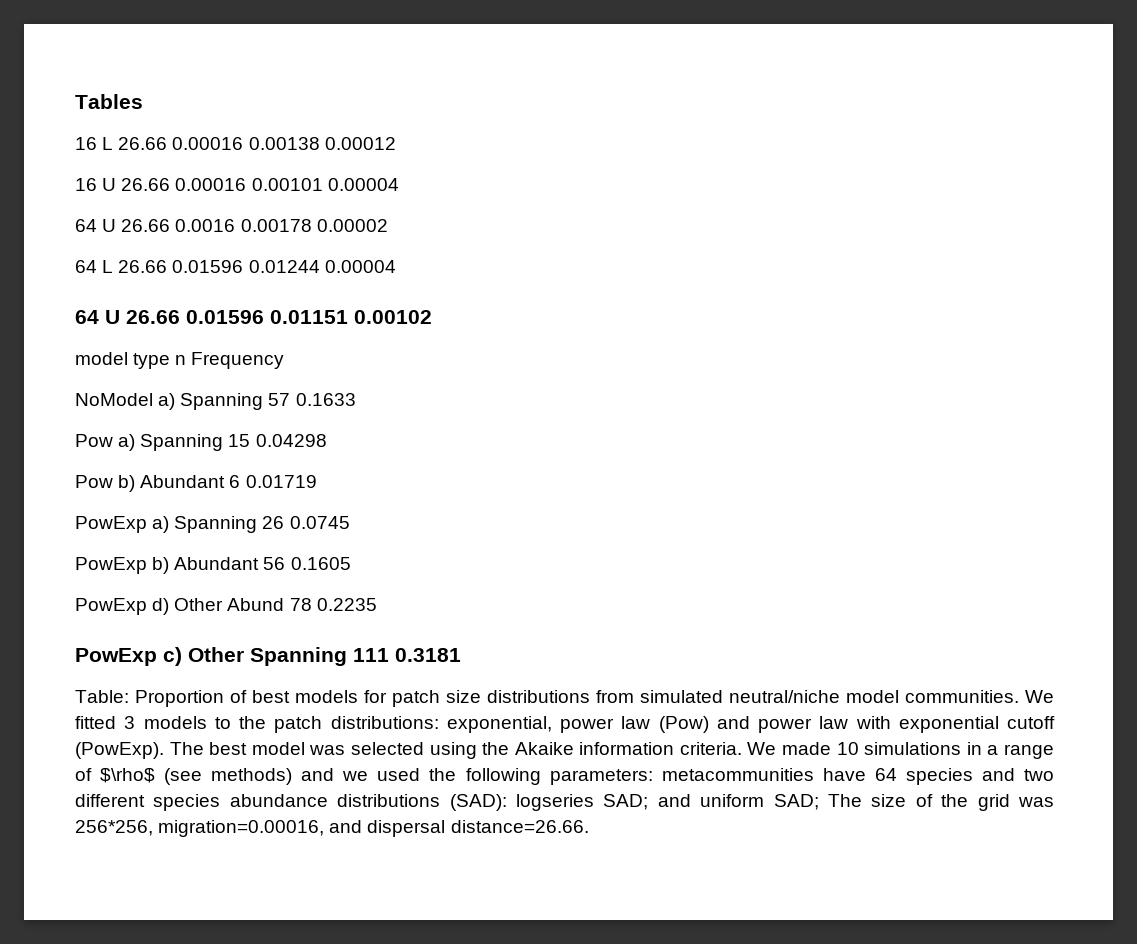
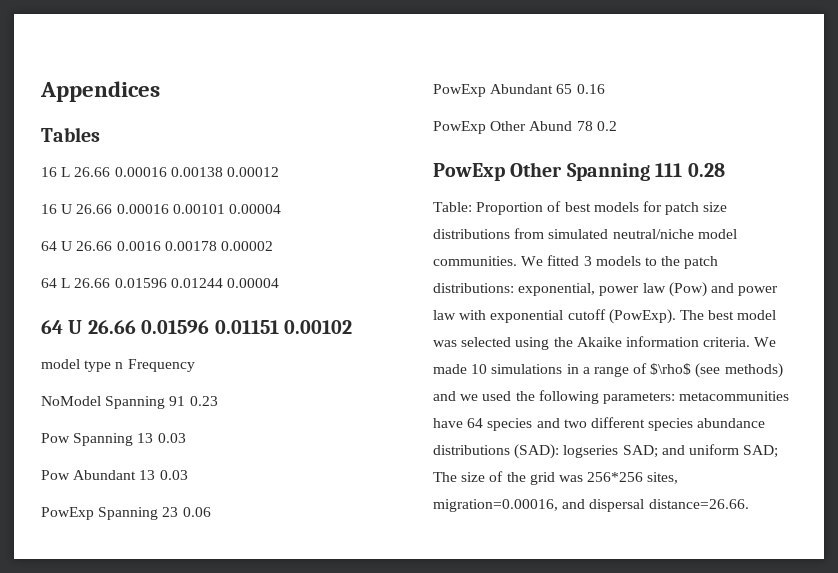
+ Appendices
- NoModel a) Spanning 57 0.1633
- Pow a) Spanning 15 0.04298
- Pow b) Abundant 6 0.01719
- PowExp a) Spanning 26 0.0745
- PowExp b) Abundant 56 0.1605
- PowExp d) Other Abund 78 0.2235
- PowExp c) Other Spanning 111 0.3181
+ NoModel Spanning 91 0.23
+ Pow Spanning 13 0.03
+ Pow Abundant 13 0.03
+ PowExp Spanning 23 0.06
+ PowExp Abundant 65 0.16
+ PowExp Other Abund 78 0.2
+ PowExp Other Spanning 111 0.28
- We made 10 simulations in a range of $\rho$ (see methods) and we used the following parameters: metacommunities have 64 species and two different species abundance distributions (SAD): logseries SAD; and uniform SAD; The size of the grid was 256*256, migration=0.00016, and dispersal distance=26.66.
+ We made 10 simulations in a range of $\rho$ (see methods) and we used the following parameters: metacommunities have 64 species and two different species abundance distributions (SAD): logseries SAD; and uniform SAD; The size of the grid was 256*256 sites, migration=0.00016, and dispersal distance=26.66.

